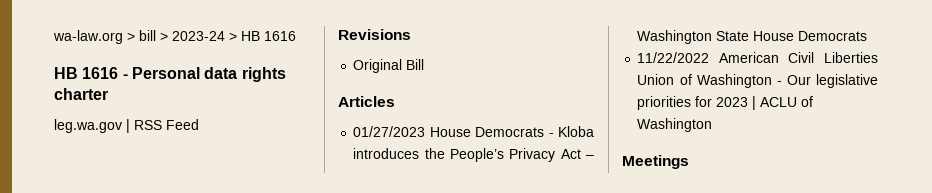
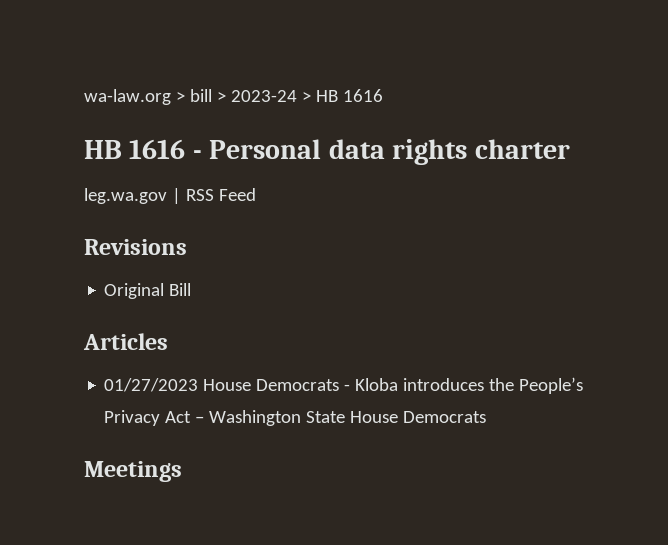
- 11/22/2022 American Civil Liberties Union of Washington - Our legislative priorities for 2023 | ACLU of Washington

